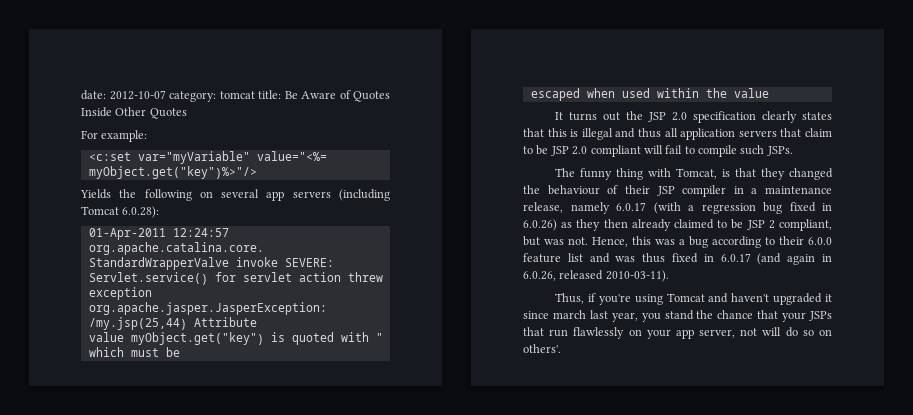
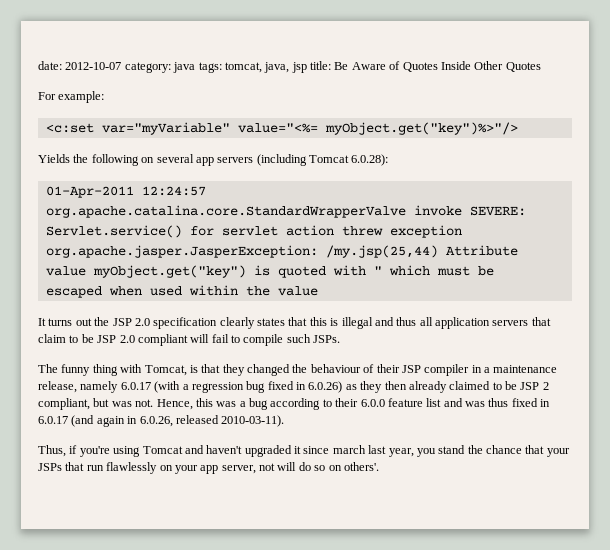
- date: 2012-10-07 category: tomcat title: Be Aware of Quotes Inside Other Quotes
+ date: 2012-10-07 category: java tags: tomcat, java, jsp title: Be Aware of Quotes Inside Other Quotes

